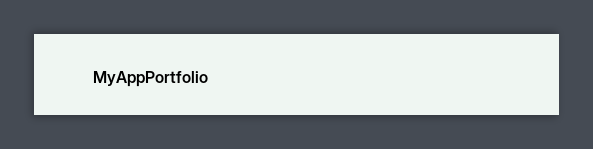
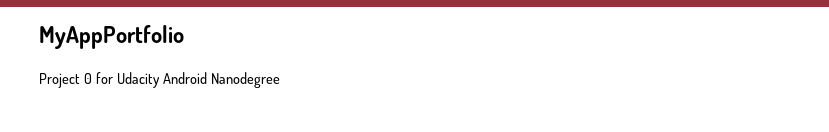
+ Project 0 for Udacity Android Nanodegree

